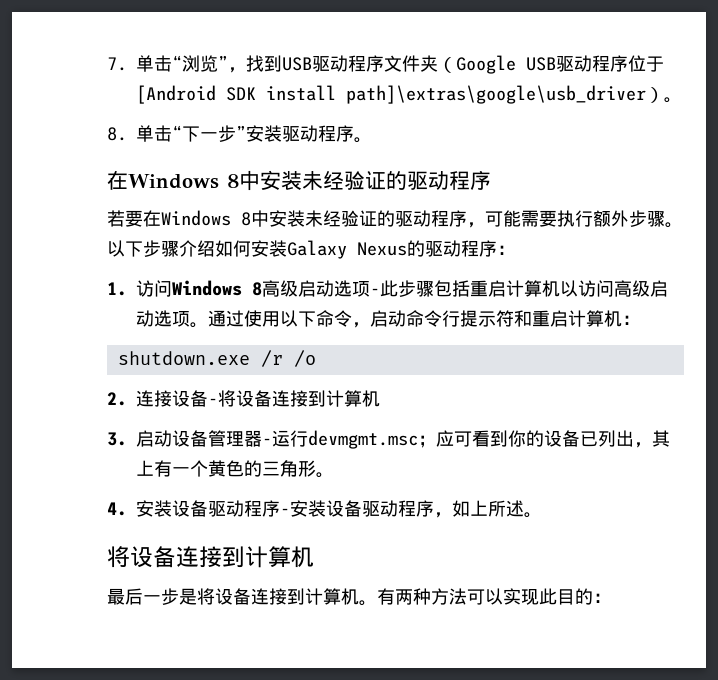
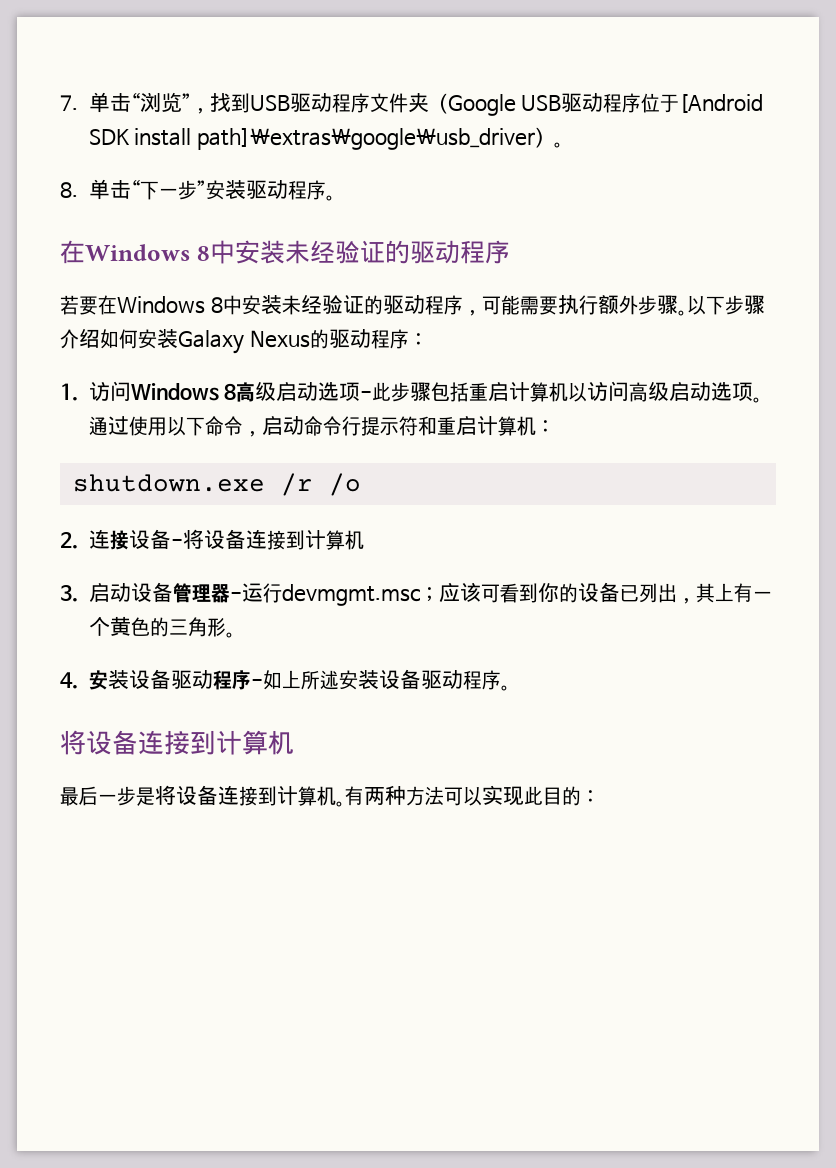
- 3.启动设备管理器-运行devmgmt.msc；应可看到你的设备已列出，其上有一个黄色的三角形。
+ 3.启动设备管理器-运行devmgmt.msc；应该可看到你的设备已列出，其上有一个黄色的三角形。
- 4.安装设备驱动程序-安装设备驱动程序，如上所述。
+ 4.安装设备驱动程序-如上所述安装设备驱动程序。

